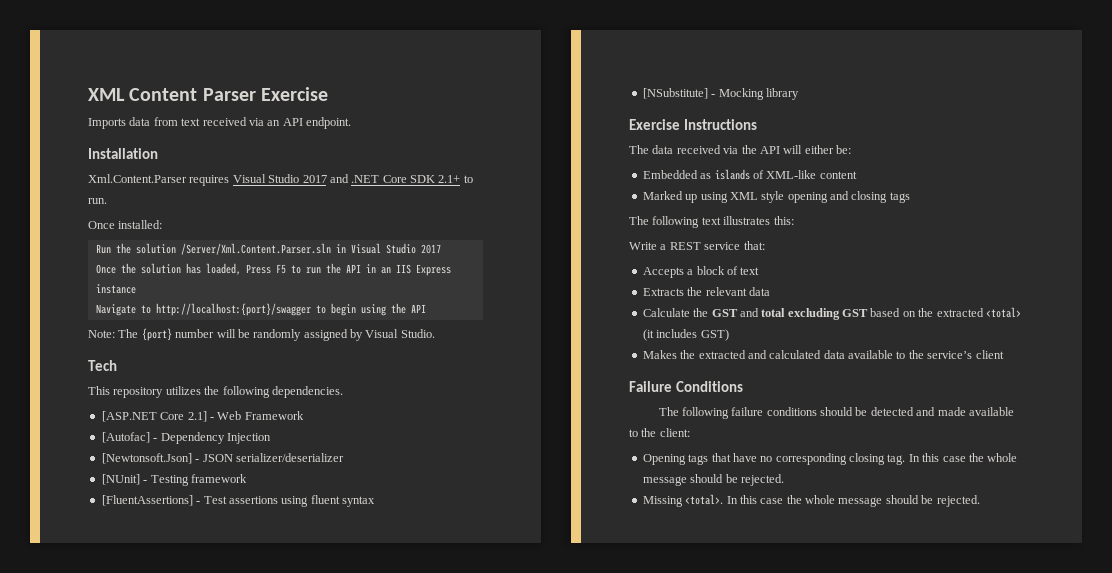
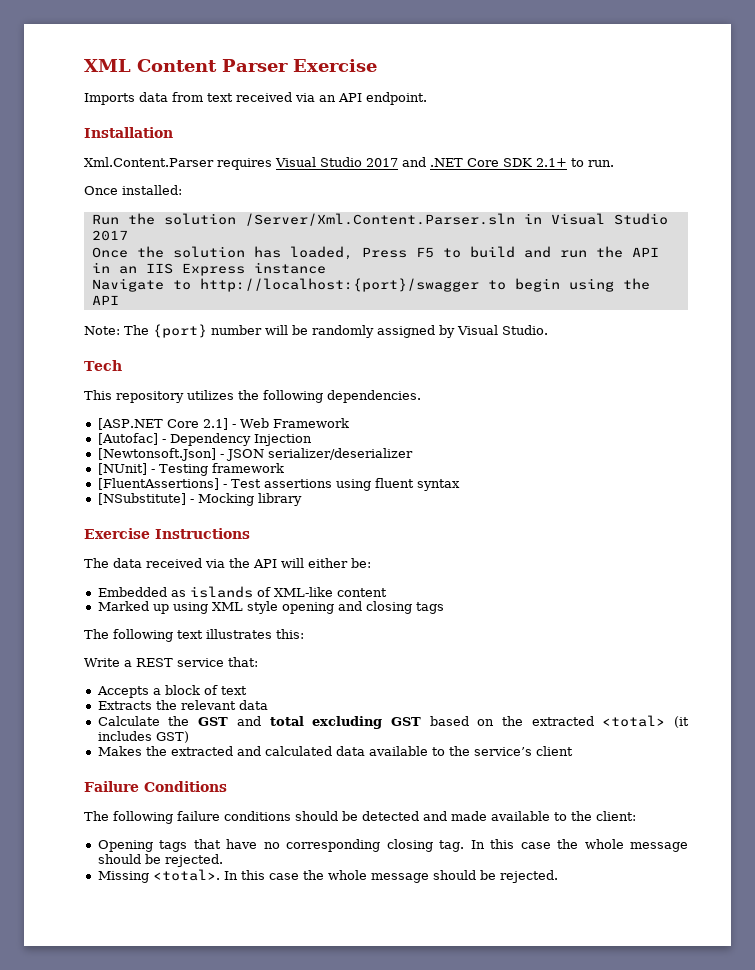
- Once the solution has loaded, Press F5 to run the API in an IIS Express instance
+ Once the solution has loaded, Press F5 to build and run the API in an IIS Express instance

